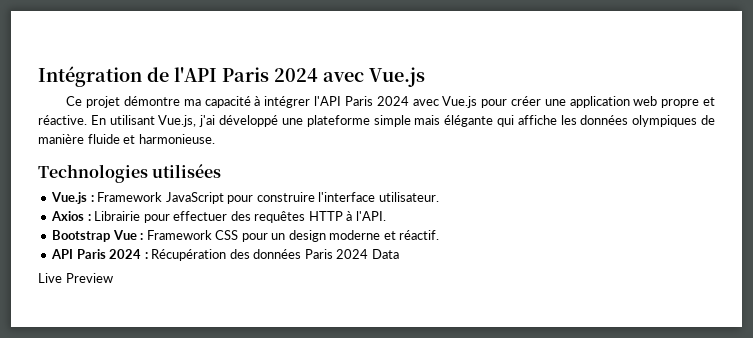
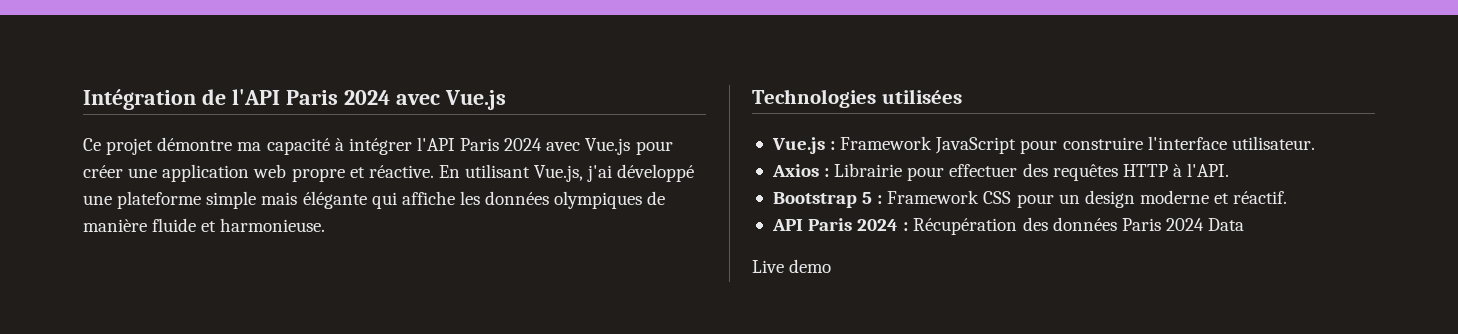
- Bootstrap Vue : Framework CSS pour un design moderne et réactif.
+ Bootstrap 5 : Framework CSS pour un design moderne et réactif.
- Live Preview
+ Live demo

